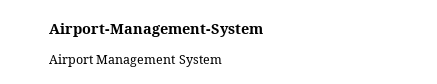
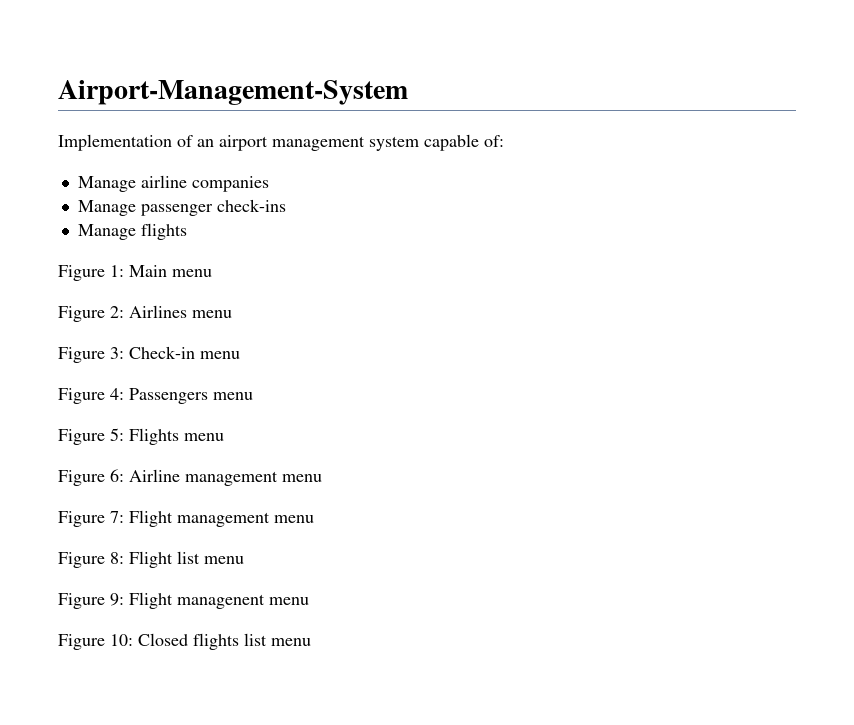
- Airport Management System
+ Implementation of an airport management system capable of:
+ Manage airline companies
+ Manage passenger check-ins
+ Manage flights
+ Figure 1: Main menu
+ Figure 2: Airlines menu
+ Figure 3: Check-in menu
+ Figure 4: Passengers menu
+ Figure 5: Flights menu
+ Figure 6: Airline management menu
+ Figure 7: Flight management menu
+ Figure 8: Flight list menu
+ Figure 9: Flight managenent menu
+ Figure 10: Closed flights list menu

